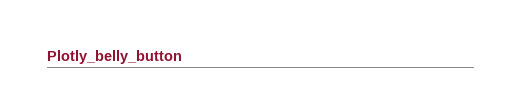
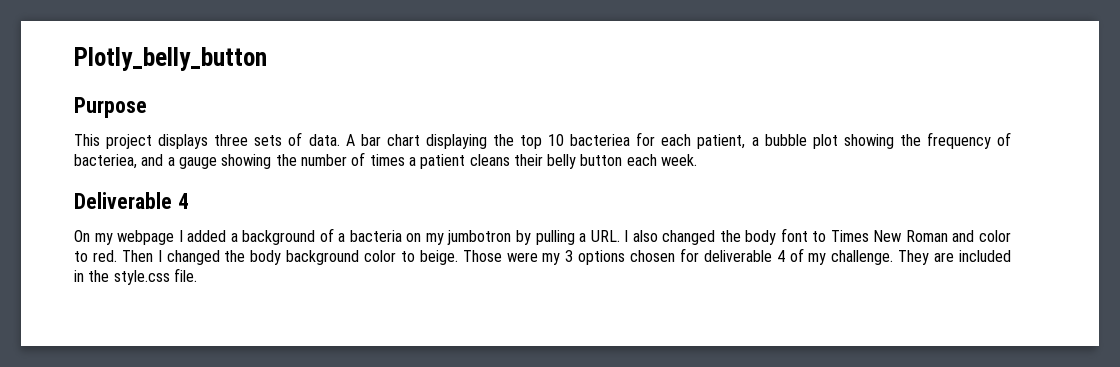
+ Purpose
+ This project displays three sets of data. A bar chart displaying the top 10 bacteriea for each patient, a bubble plot showing the frequency of bacteriea, and a gauge showing the number of times a patient cleans their belly button each week.
+ Deliverable 4
+ On my webpage I added a background of a bacteria on my jumbotron by pulling a URL. I also changed the body font to Times New Roman and color to red. Then I changed the body background color to beige. Those were my 3 options chosen for deliverable 4 of my challenge. They are included in the style.css file.

